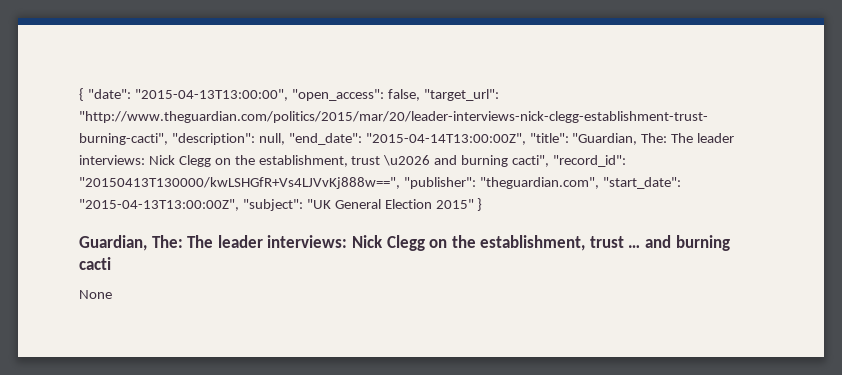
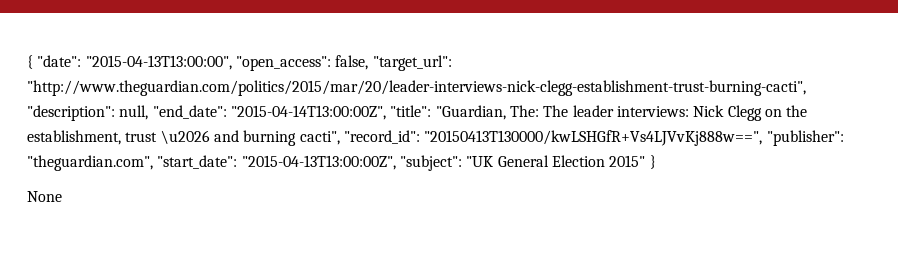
- Guardian, The: The leader interviews: Nick Clegg on the establishment, trust … and burning cacti

